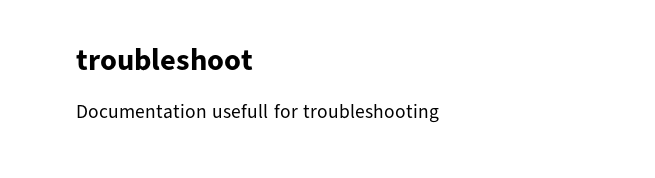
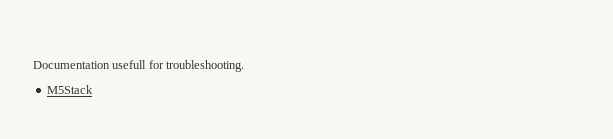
- troubleshoot
- Documentation usefull for troubleshooting
+ Documentation usefull for troubleshooting.
+ M5Stack

